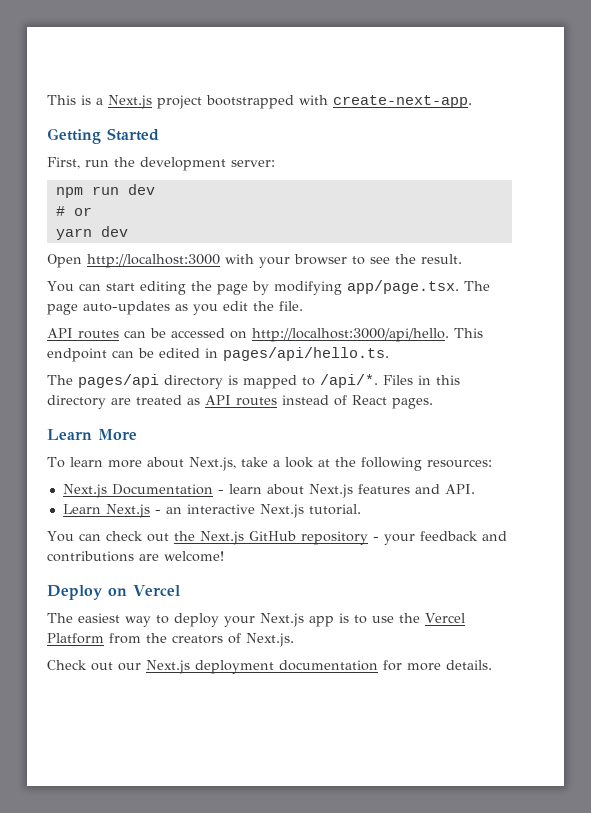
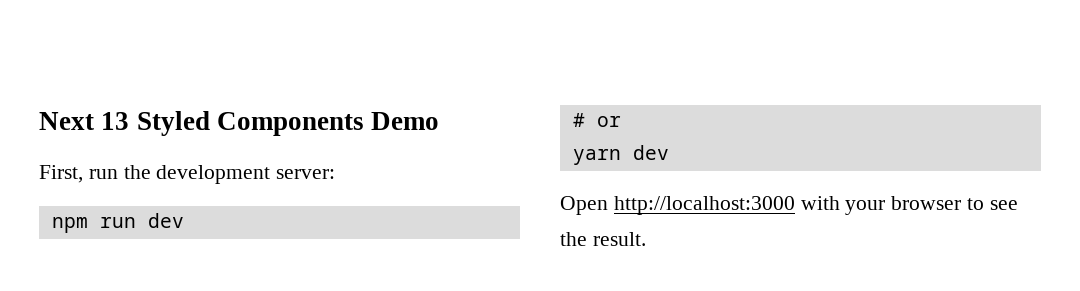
- This is a Next.js project bootstrapped with create-next-app.
- Getting Started
+ Next 13 Styled Components Demo
- You can start editing the page by modifying app/page.tsx. The page auto-updates as you edit the file.
- API routes can be accessed on http://localhost:3000/api/hello. This endpoint can be edited in pages/api/hello.ts.
- The pages/api directory is mapped to /api/*. Files in this directory are treated as API routes instead of React pages.
- Learn More
- To learn more about Next.js, take a look at the following resources:
- Next.js Documentation - learn about Next.js features and API.
- Learn Next.js - an interactive Next.js tutorial.
- You can check out the Next.js GitHub repository - your feedback and contributions are welcome!
- Deploy on Vercel
- The easiest way to deploy your Next.js app is to use the Vercel Platform from the creators of Next.js.
- Check out our Next.js deployment documentation for more details.

